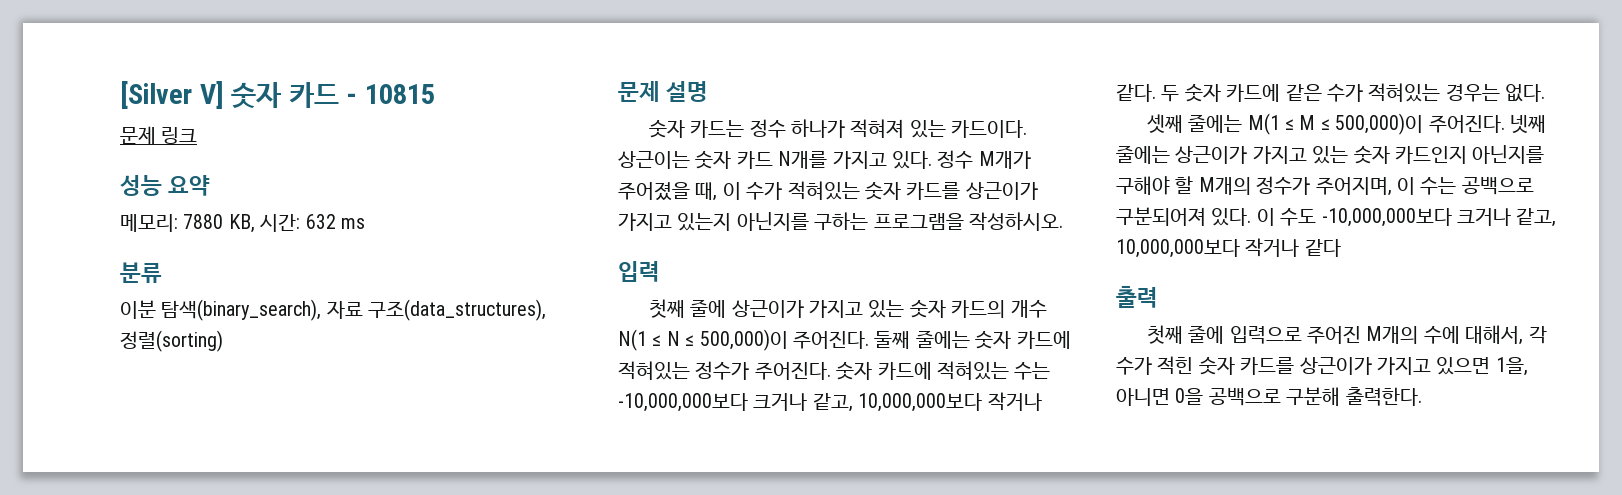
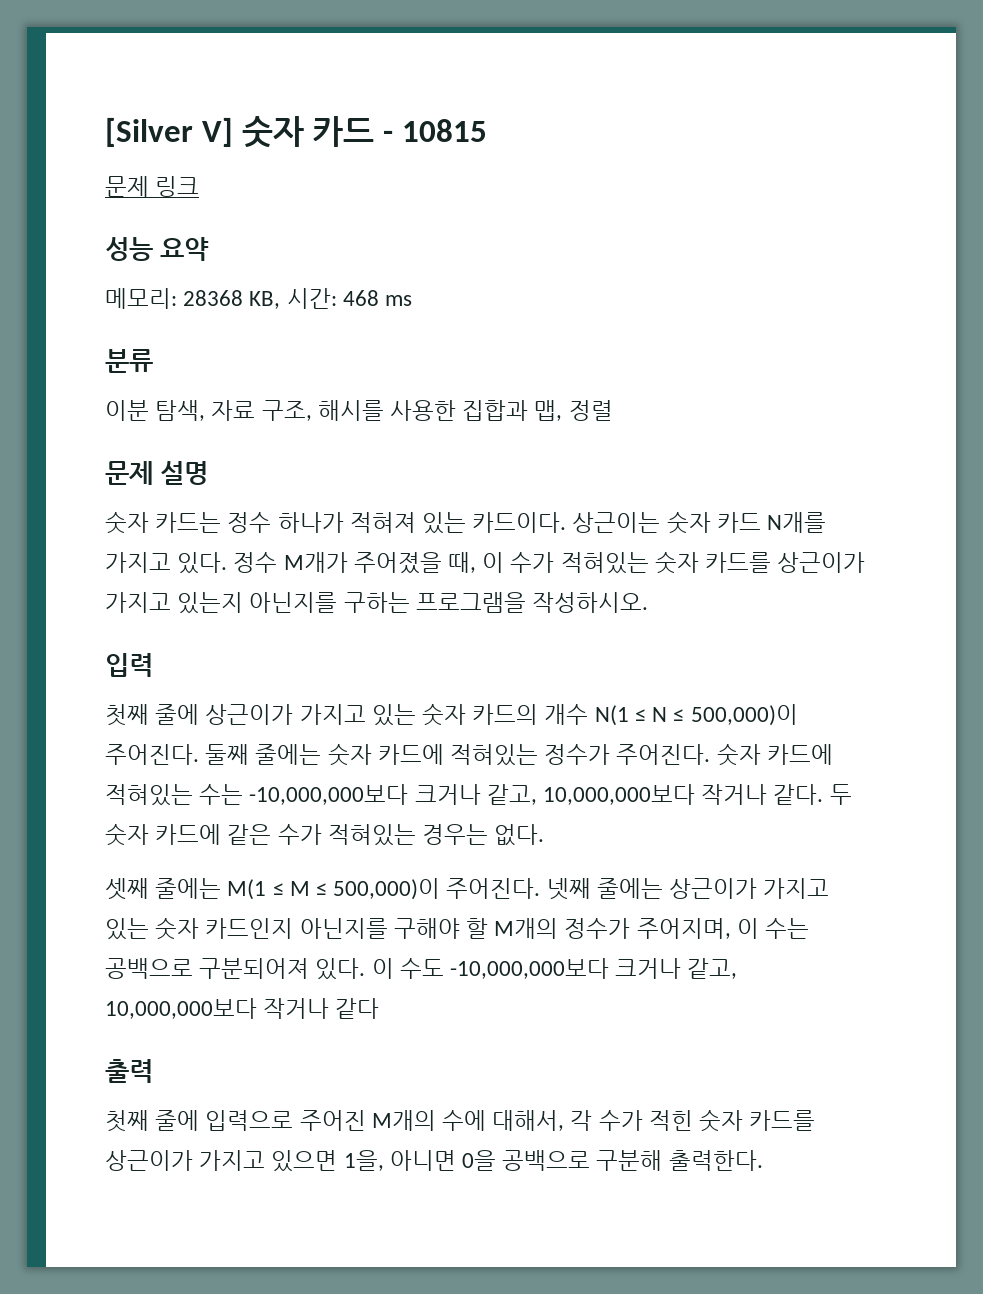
- 메모리: 7880 KB, 시간: 632 ms
+ 메모리: 28368 KB, 시간: 468 ms
- 이분 탐색(binary_search), 자료 구조(data_structures), 정렬(sorting)
+ 이분 탐색, 자료 구조, 해시를 사용한 집합과 맵, 정렬

